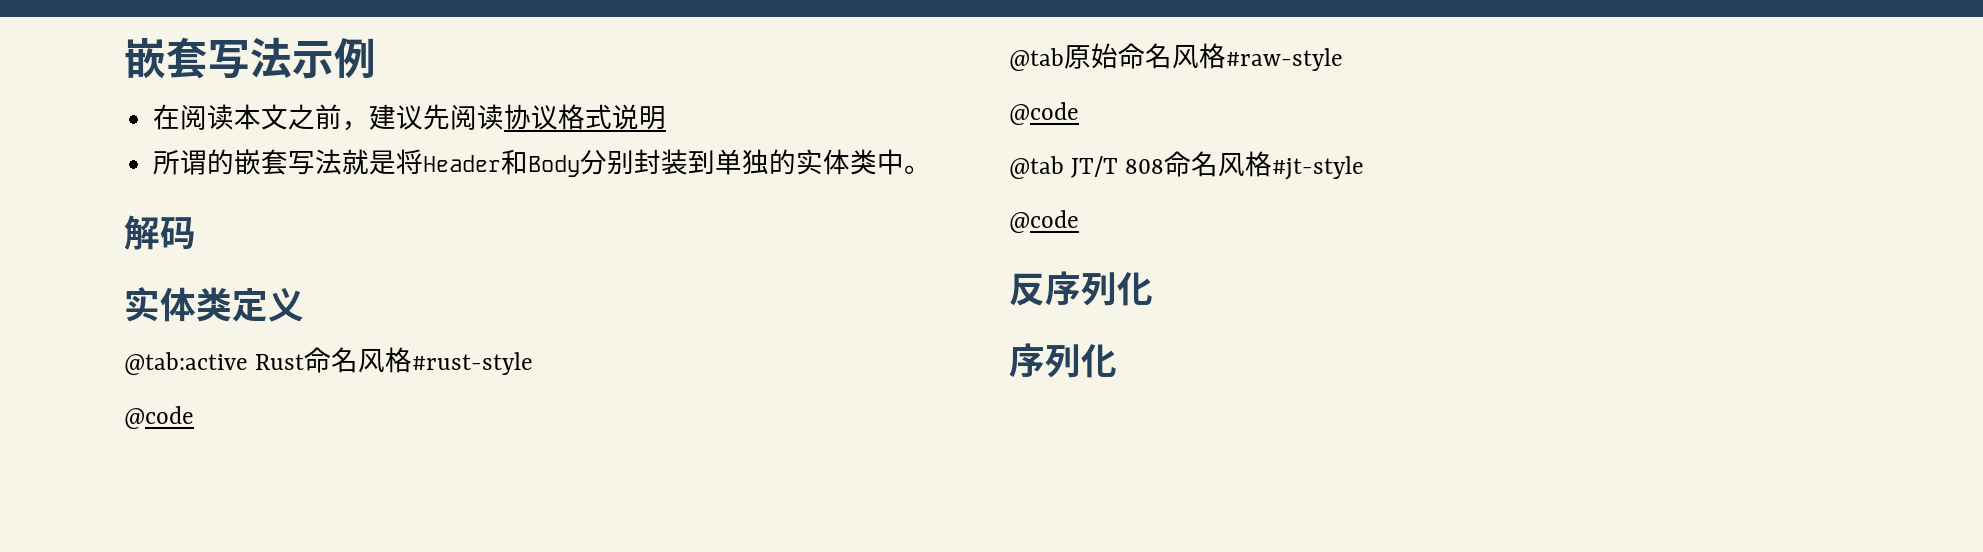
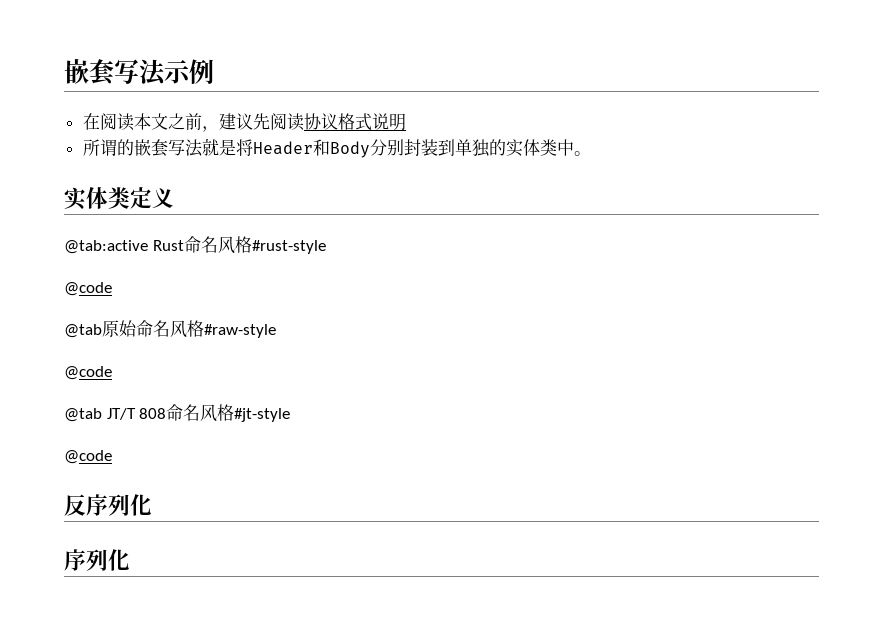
- 解码

